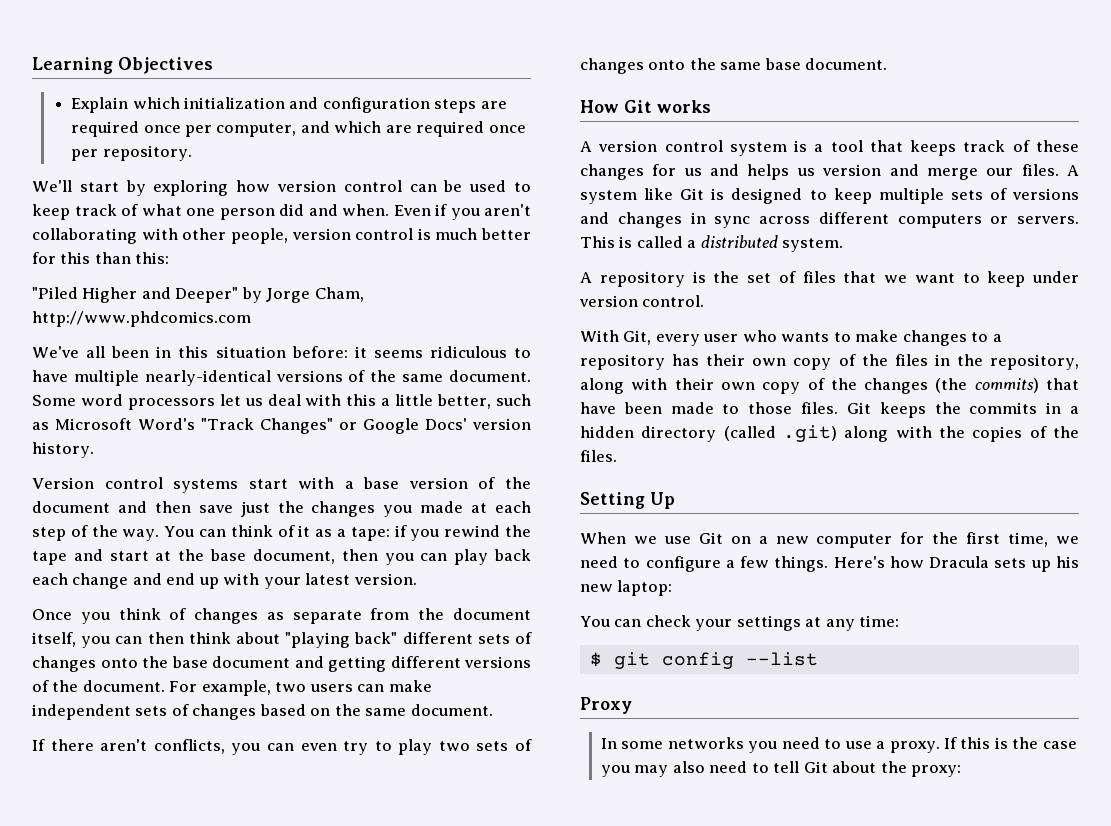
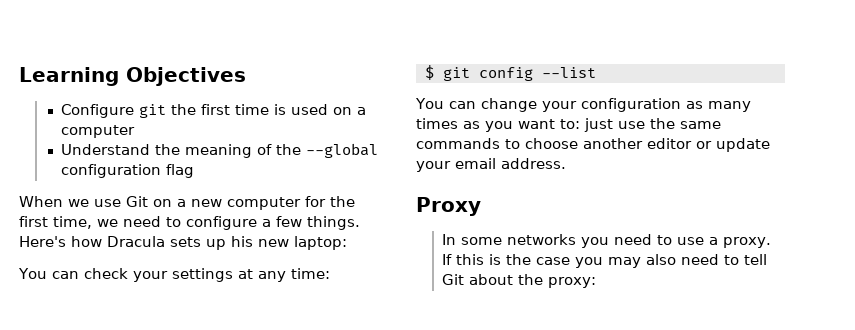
- Explain which initialization and configuration steps are required once per computer, and which are required once per repository.
- We'll start by exploring how version control can be used to keep track of what one person did and when. Even if you aren't collaborating with other people, version control is much better for this than this:
- "Piled Higher and Deeper" by Jorge Cham, http://www.phdcomics.com
- We've all been in this situation before: it seems ridiculous to have multiple nearly-identical versions of the same document. Some word processors let us deal with this a little better, such as Microsoft Word's "Track Changes" or Google Docs' version history.
- Version control systems start with a base version of the document and then save just the changes you made at each step of the way. You can think of it as a tape: if you rewind the tape and start at the base document, then you can play back each change and end up with your latest version.
- Once you think of changes as separate from the document itself, you can then think about "playing back" different sets of changes onto the base document and getting different versions of the document. For example, two users can make independent sets of changes based on the same document.
- If there aren't conflicts, you can even try to play two sets of changes onto the same base document.
- How Git works
- A version control system is a tool that keeps track of these changes for us and helps us version and merge our files. A system like Git is designed to keep multiple sets of versions and changes in sync across different computers or servers. This is called a distributed system.
- A repository is the set of files that we want to keep under version control.
- With Git, every user who wants to make changes to a repository has their own copy of the files in the repository, along with their own copy of the changes (the commits) that have been made to those files. Git keeps the commits in a hidden directory (called .git) along with the copies of the files.
- Setting Up
+ Configure git the first time is used on a computer
+ Understand the meaning of the --global configuration flag
+ You can change your configuration as many times as you want to: just use the same commands to choose another editor or update your email address.

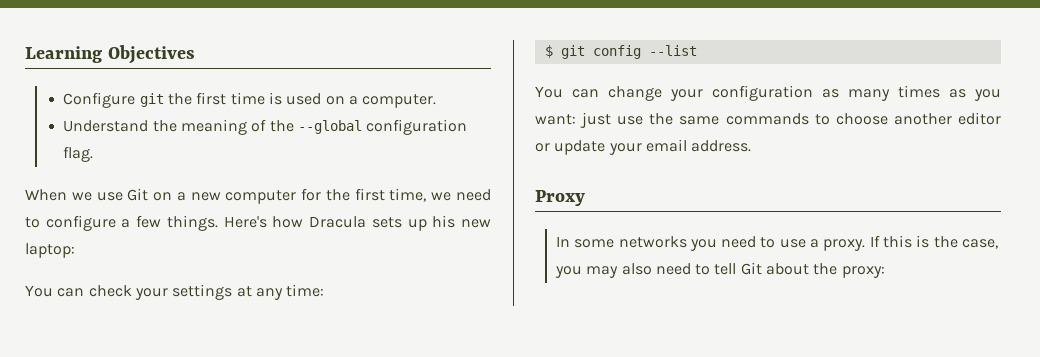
- Configure git the first time is used on a computer
+ Configure git the first time is used on a computer.
- Understand the meaning of the --global configuration flag
+ Understand the meaning of the --global configuration flag.
- You can change your configuration as many times as you want to: just use the same commands to choose another editor or update your email address.
+ You can change your configuration as many times as you want: just use the same commands to choose another editor or update your email address.
- If this is the case you may also need to tell Git about the proxy:
+ If this is the case, you may also need to tell Git about the proxy:

